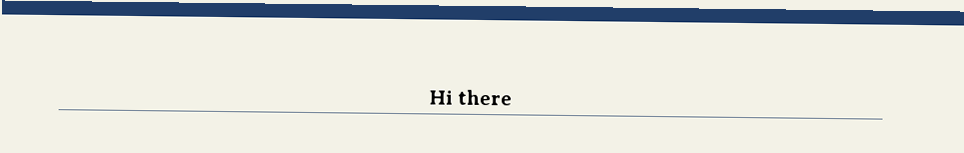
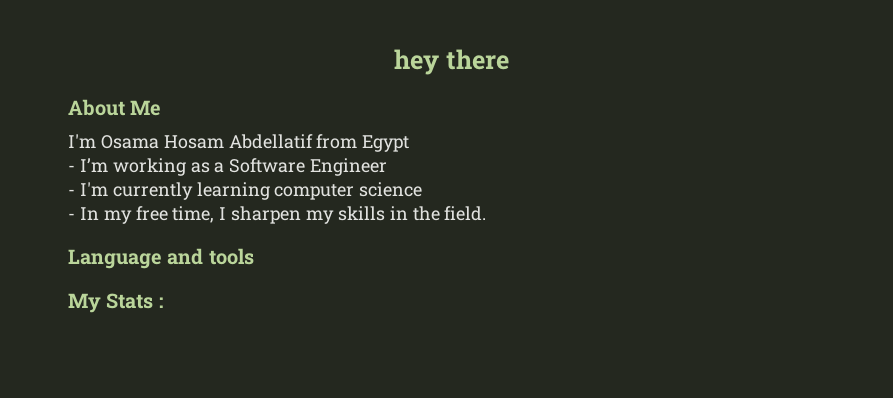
- Hi there
+ hey there
+ About Me
+ I'm Osama Hosam Abdellatif from Egypt
+ - I’m working as a Software Engineer
+ - I'm currently learning computer science
+ - In my free time, I sharpen my skills in the field.
+ Language and tools
+ My Stats :

